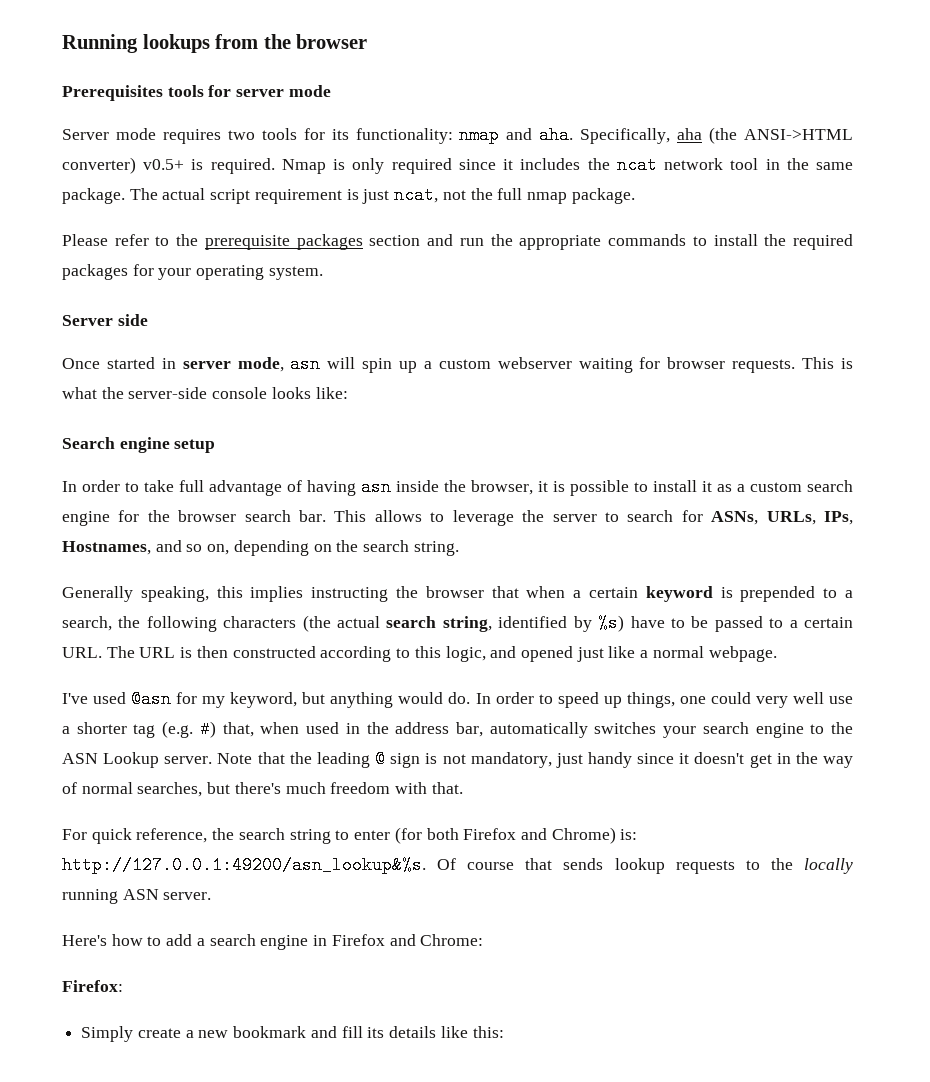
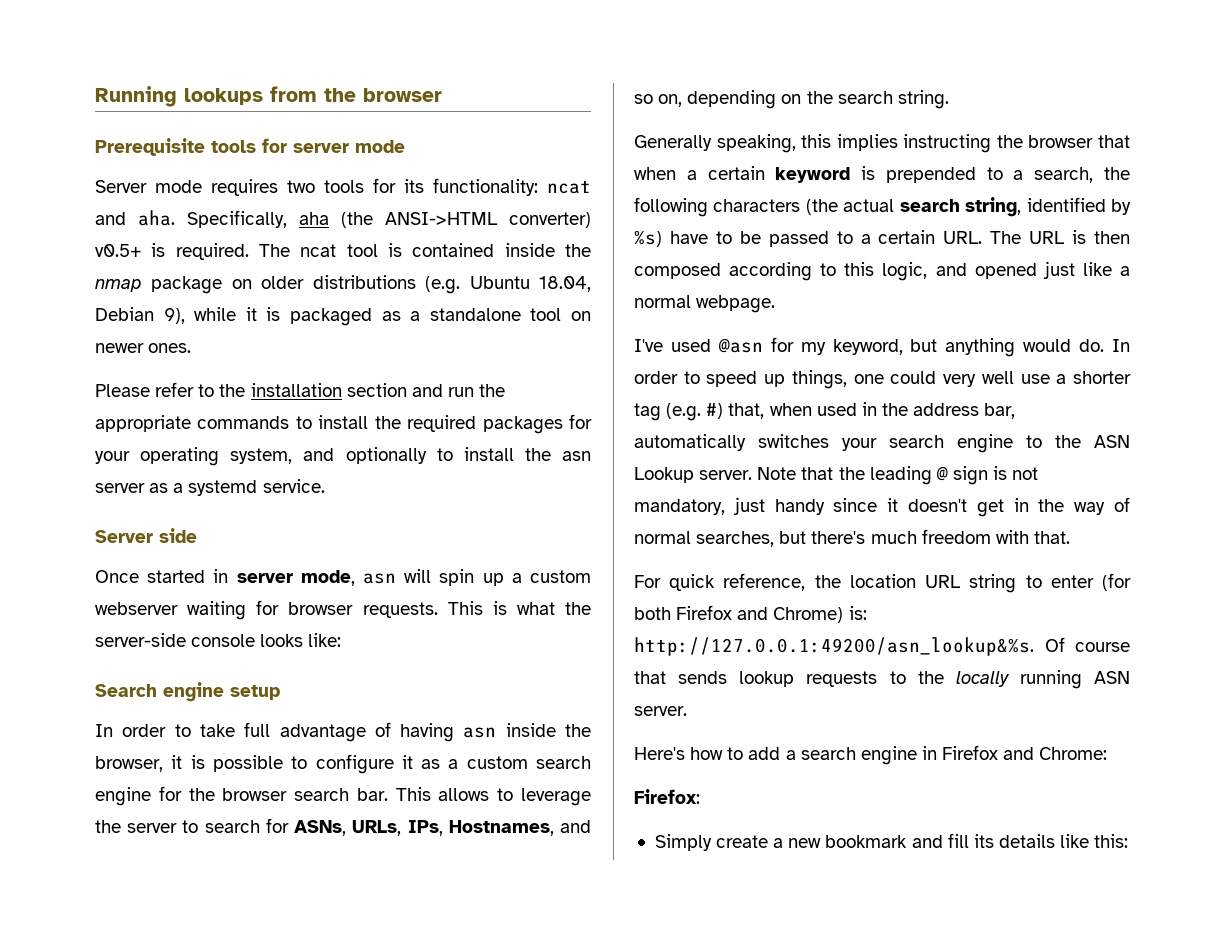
- Prerequisites tools for server mode
+ Prerequisite tools for server mode
- Server mode requires two tools for its functionality: nmap and aha.
+ Server mode requires two tools for its functionality: ncat and aha.
- Nmap is only required since it includes the ncat network tool in the same package. The actual script requirement is just ncat, not the full nmap package.
+ The ncat tool is contained inside the nmap package on older distributions (e.g. Ubuntu 18.04, Debian 9), while it is packaged as a standalone tool on newer ones.
- Please refer to the prerequisite packages section and run the appropriate commands to install the required packages for your operating system.
+ Please refer to the installation section and run the appropriate commands to install the required packages for your operating system, and optionally to install the asn server as a systemd service.
- In order to take full advantage of having asn inside the browser, it is possible to install it as a custom search engine for the browser search bar.
+ In order to take full advantage of having asn inside the browser, it is possible to configure it as a custom search engine for the browser search bar.
- Generally speaking, this implies instructing the browser that when a certain keyword is prepended to a search, the following characters (the actual search string, identified by %s) have to be passed to a certain URL. The URL is then constructed according to this logic, and opened just like a normal webpage.
+ Generally speaking, this implies instructing the browser that when a certain keyword is prepended to a search, the following characters (the actual search string, identified by %s) have to be passed to a certain URL. The URL is then composed according to this logic, and opened just like a normal webpage.
- For quick reference, the search string to enter (for both Firefox and Chrome) is: http://127.0.0.1:49200/asn_lookup&%s. Of course that sends lookup requests to the locally running ASN server.
+ For quick reference, the location URL string to enter (for both Firefox and Chrome) is: http://127.0.0.1:49200/asn_lookup&%s. Of course that sends lookup requests to the locally running ASN server.

